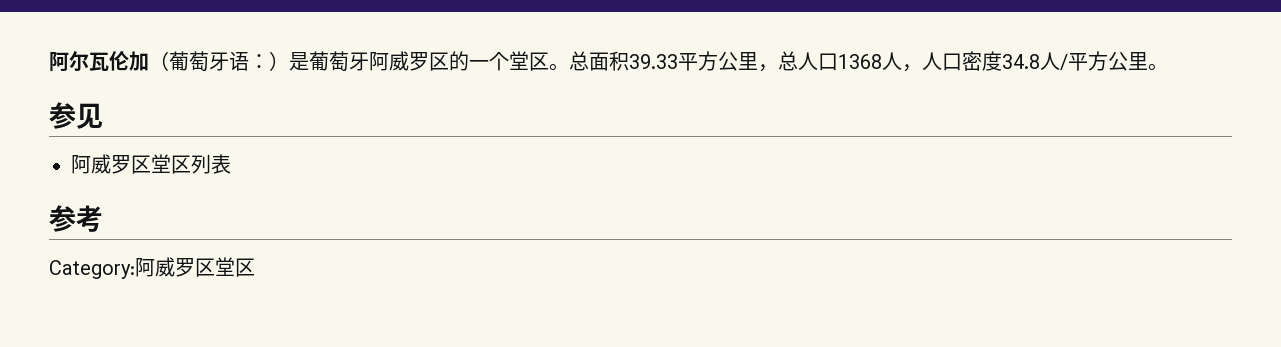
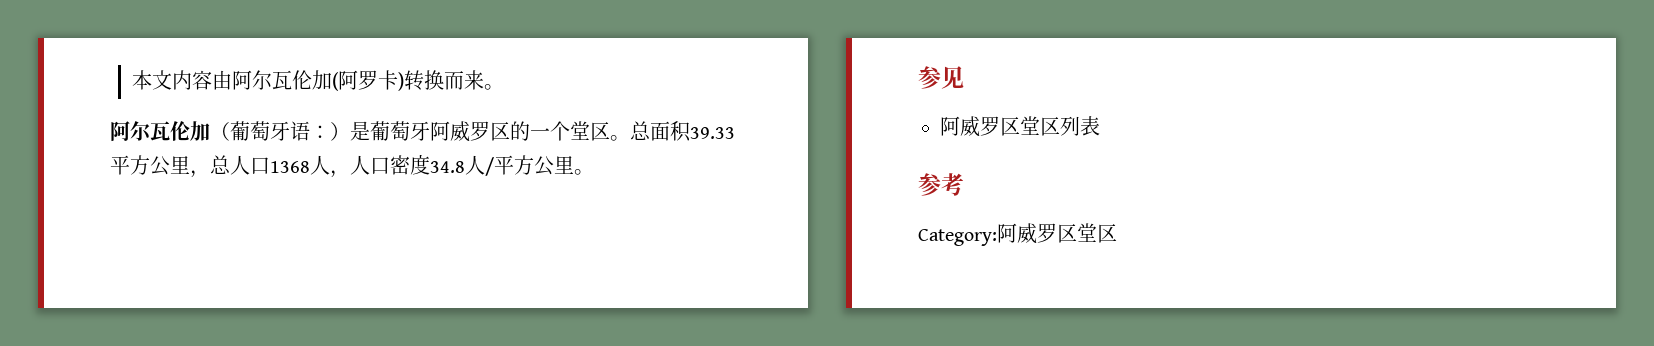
+ 本文内容由阿尔瓦伦加(阿罗卡)转换而来。

